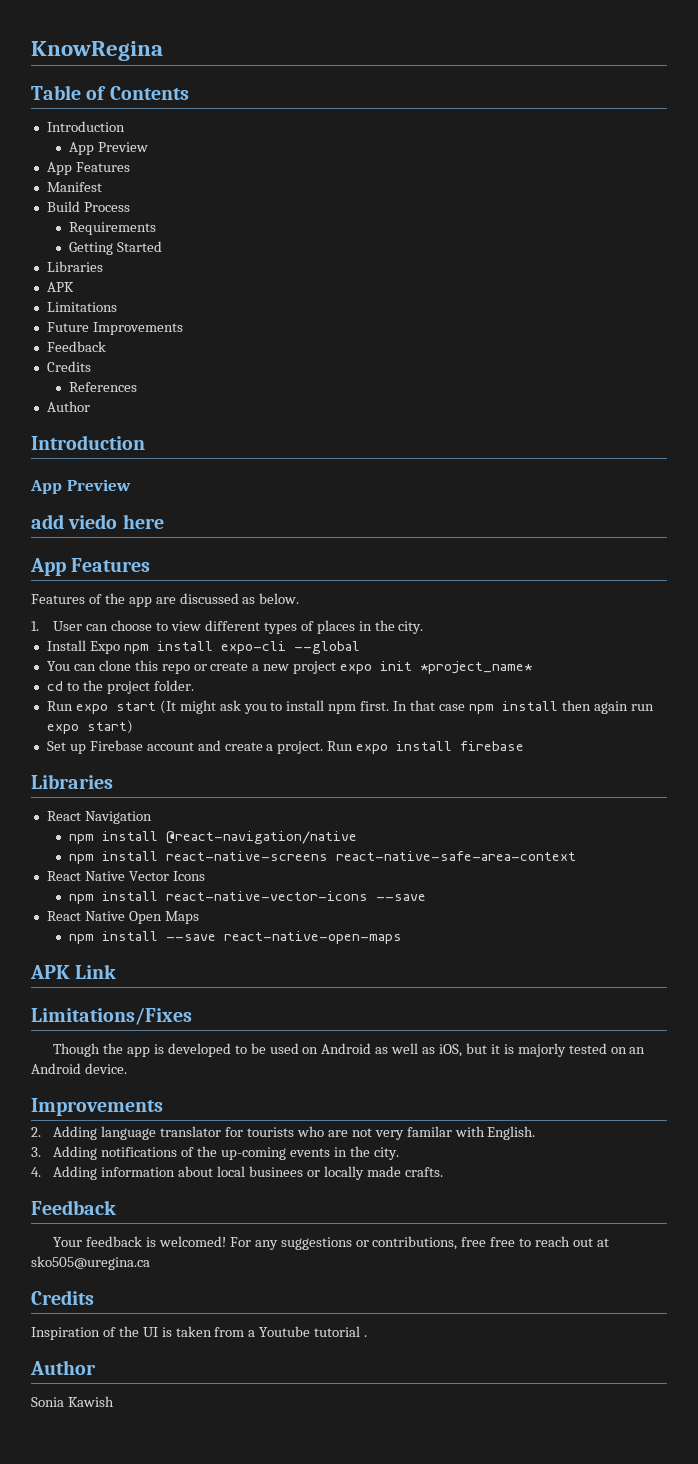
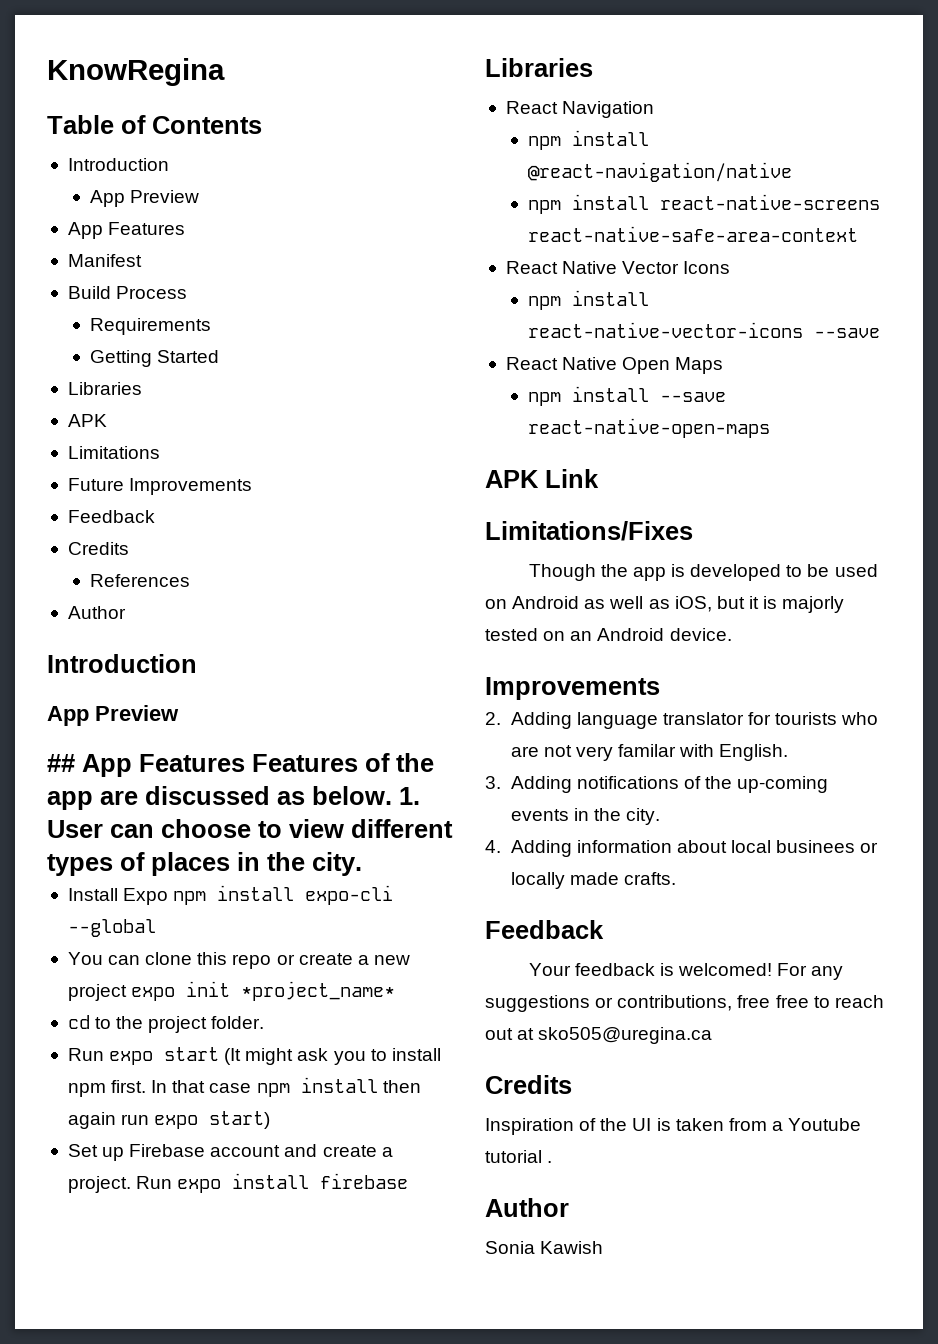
- add viedo here
- App Features
- Features of the app are discussed as below.
- 1. User can choose to view different types of places in the city.
+ ## App Features Features of the app are discussed as below. 1. User can choose to view different types of places in the city.

